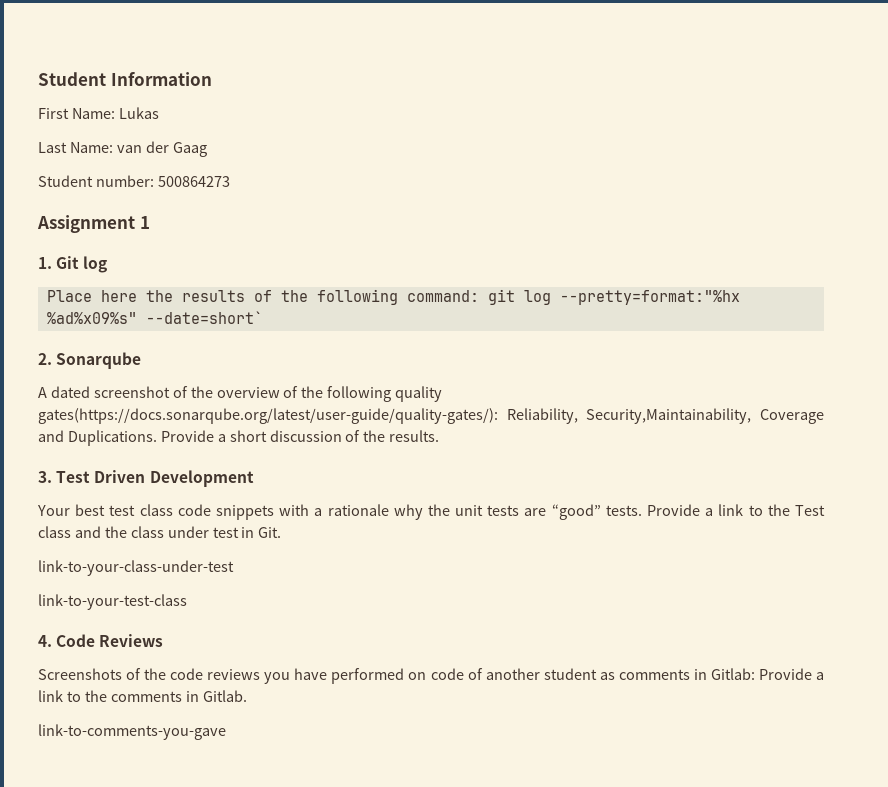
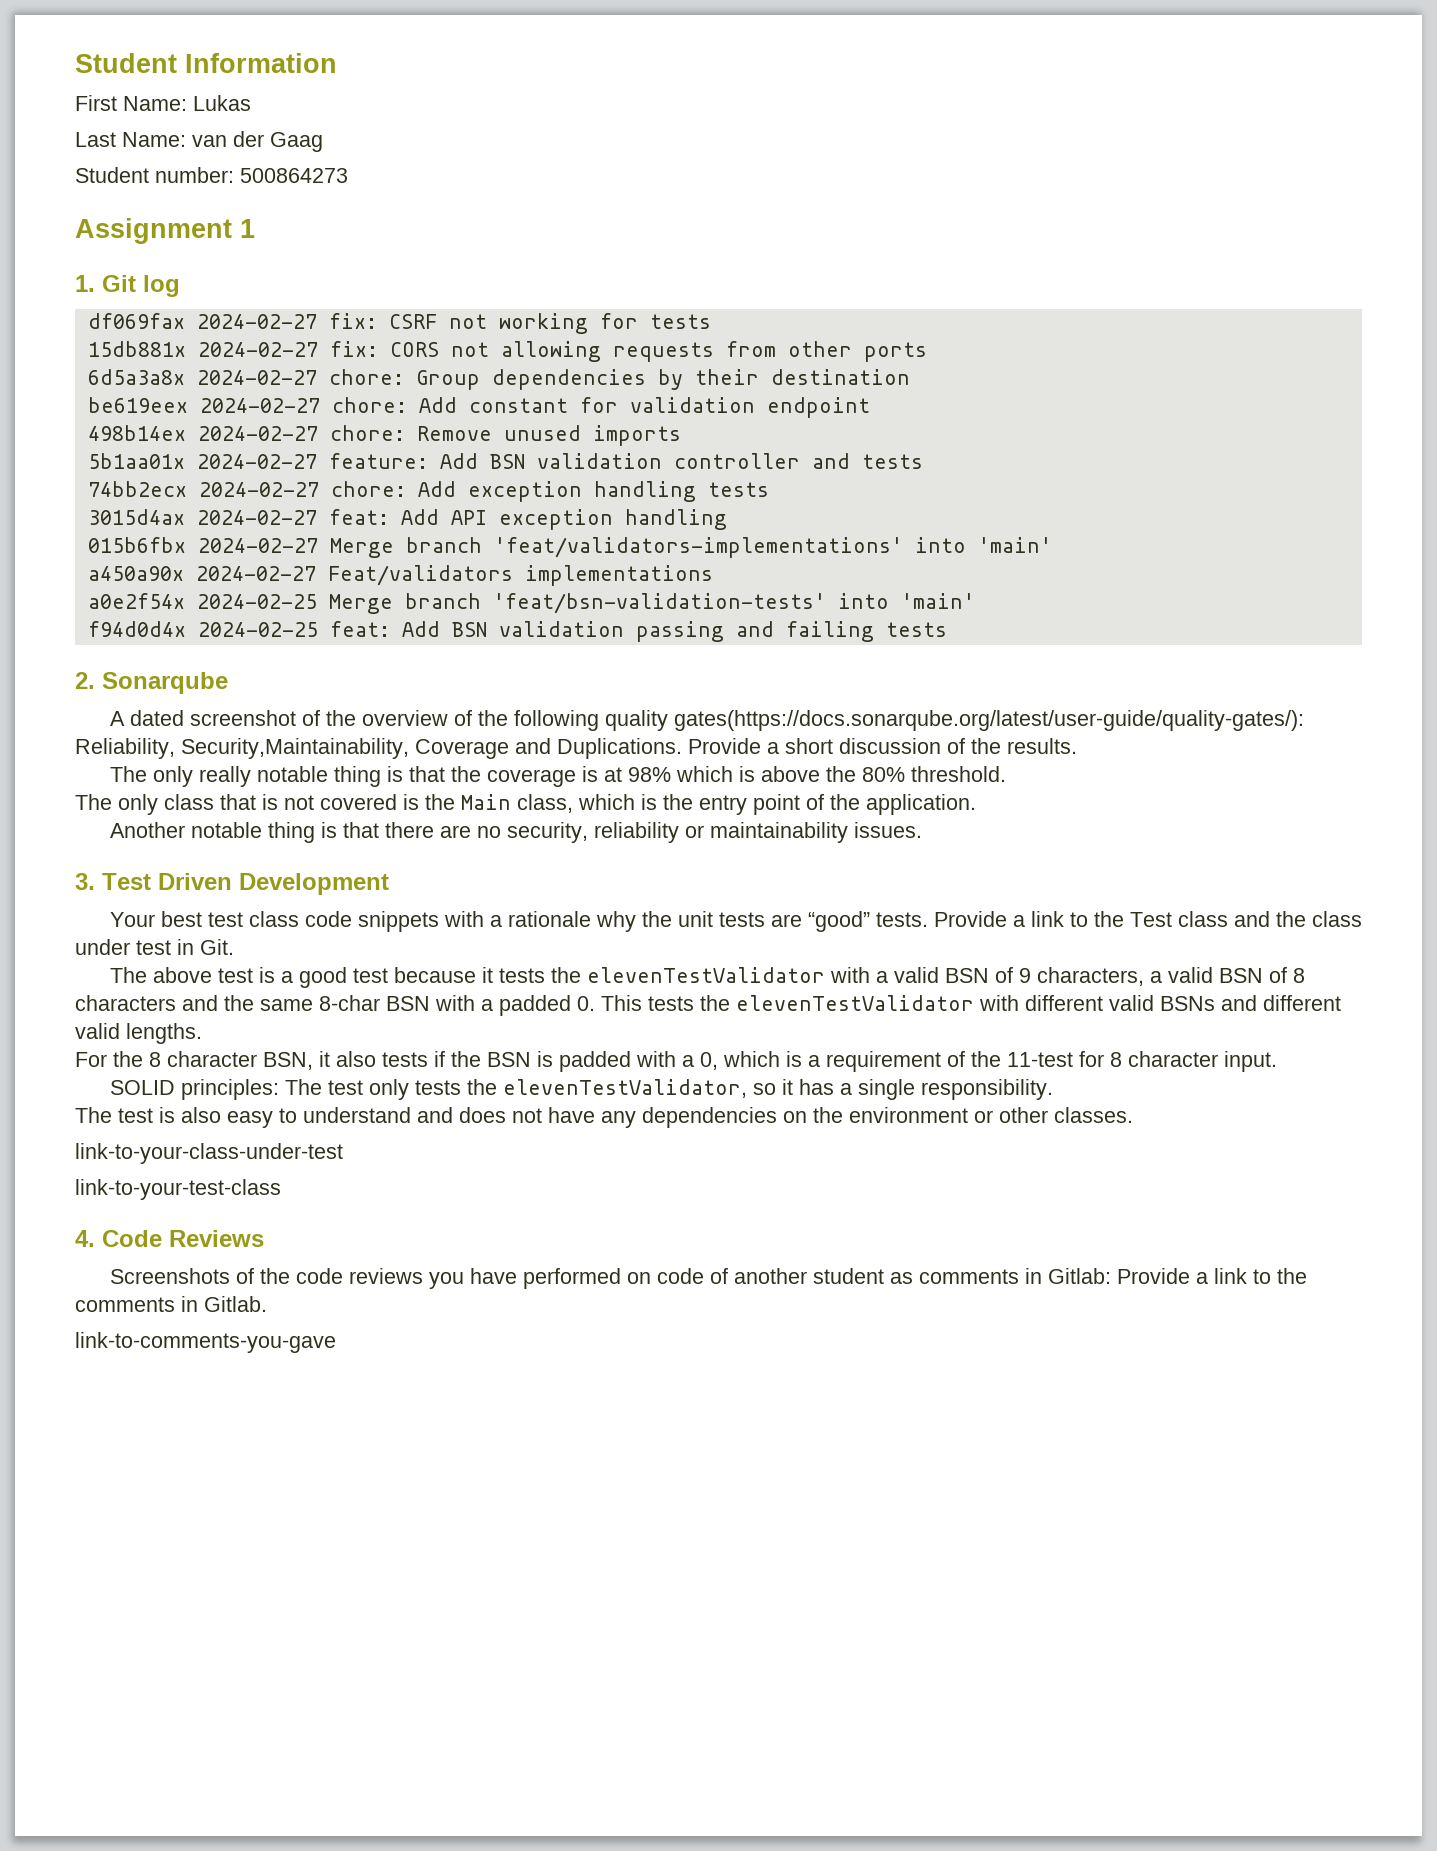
- Place here the results of the following command: git log --pretty=format:"%hx %ad%x09%s" --date=short`
+ df069fax 2024-02-27 fix: CSRF not working for tests
+ 15db881x 2024-02-27 fix: CORS not allowing requests from other ports
+ 6d5a3a8x 2024-02-27 chore: Group dependencies by their destination
+ be619eex 2024-02-27 chore: Add constant for validation endpoint
+ 498b14ex 2024-02-27 chore: Remove unused imports
+ 5b1aa01x 2024-02-27 feature: Add BSN validation controller and tests
+ 74bb2ecx 2024-02-27 chore: Add exception handling tests
+ 3015d4ax 2024-02-27 feat: Add API exception handling
+ 015b6fbx 2024-02-27 Merge branch 'feat/validators-implementations' into 'main'
+ a450a90x 2024-02-27 Feat/validators implementations
+ a0e2f54x 2024-02-25 Merge branch 'feat/bsn-validation-tests' into 'main'
+ f94d0d4x 2024-02-25 feat: Add BSN validation passing and failing tests
+ The only really notable thing is that the coverage is at 98% which is above the 80% threshold.
+ The only class that is not covered is the Main class, which is the entry point of the application.
+ Another notable thing is that there are no security, reliability or maintainability issues.
+ The above test is a good test because it tests the elevenTestValidator with a valid BSN of 9 characters, a valid BSN of 8 characters and the same 8-char BSN with a padded 0. This tests the elevenTestValidator with different valid BSNs and different valid lengths.
+ For the 8 character BSN, it also tests if the BSN is padded with a 0, which is a requirement of the 11-test for 8 character input.
+ SOLID principles: The test only tests the elevenTestValidator, so it has a single responsibility.
+ The test is also easy to understand and does not have any dependencies on the environment or other classes.

